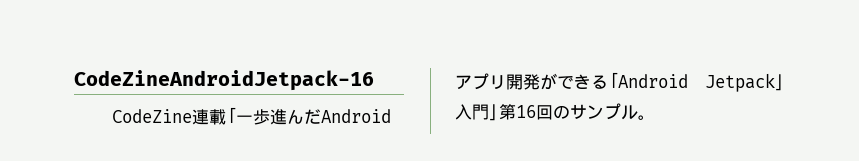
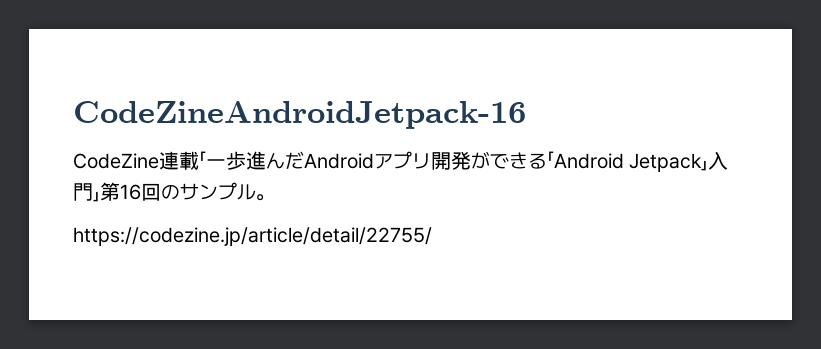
+ https://codezine.jp/article/detail/22755/

